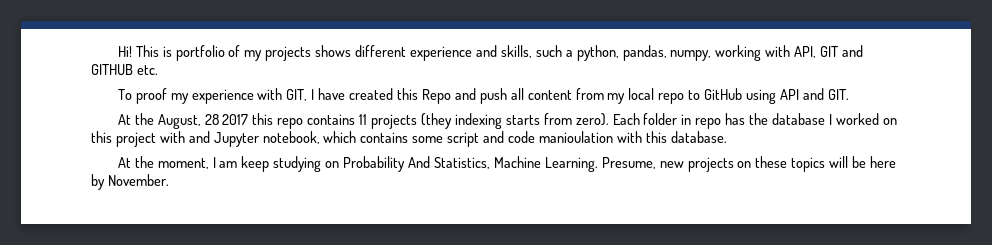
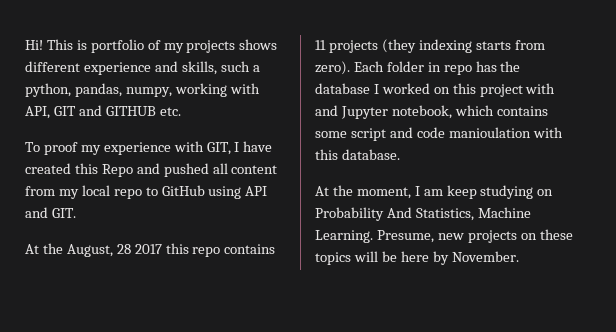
- To proof my experience with GIT, I have created this Repo and push all content from my local repo to GitHub using API and GIT.
+ To proof my experience with GIT, I have created this Repo and pushed all content from my local repo to GitHub using API and GIT.

